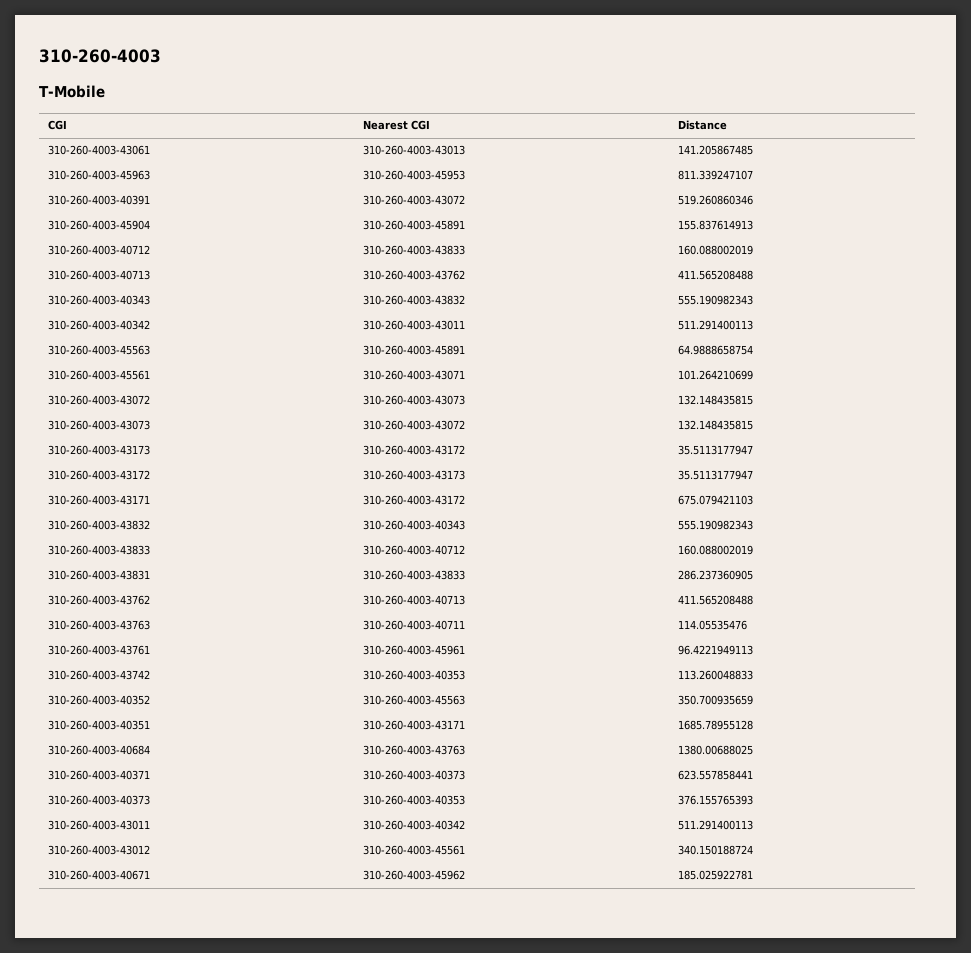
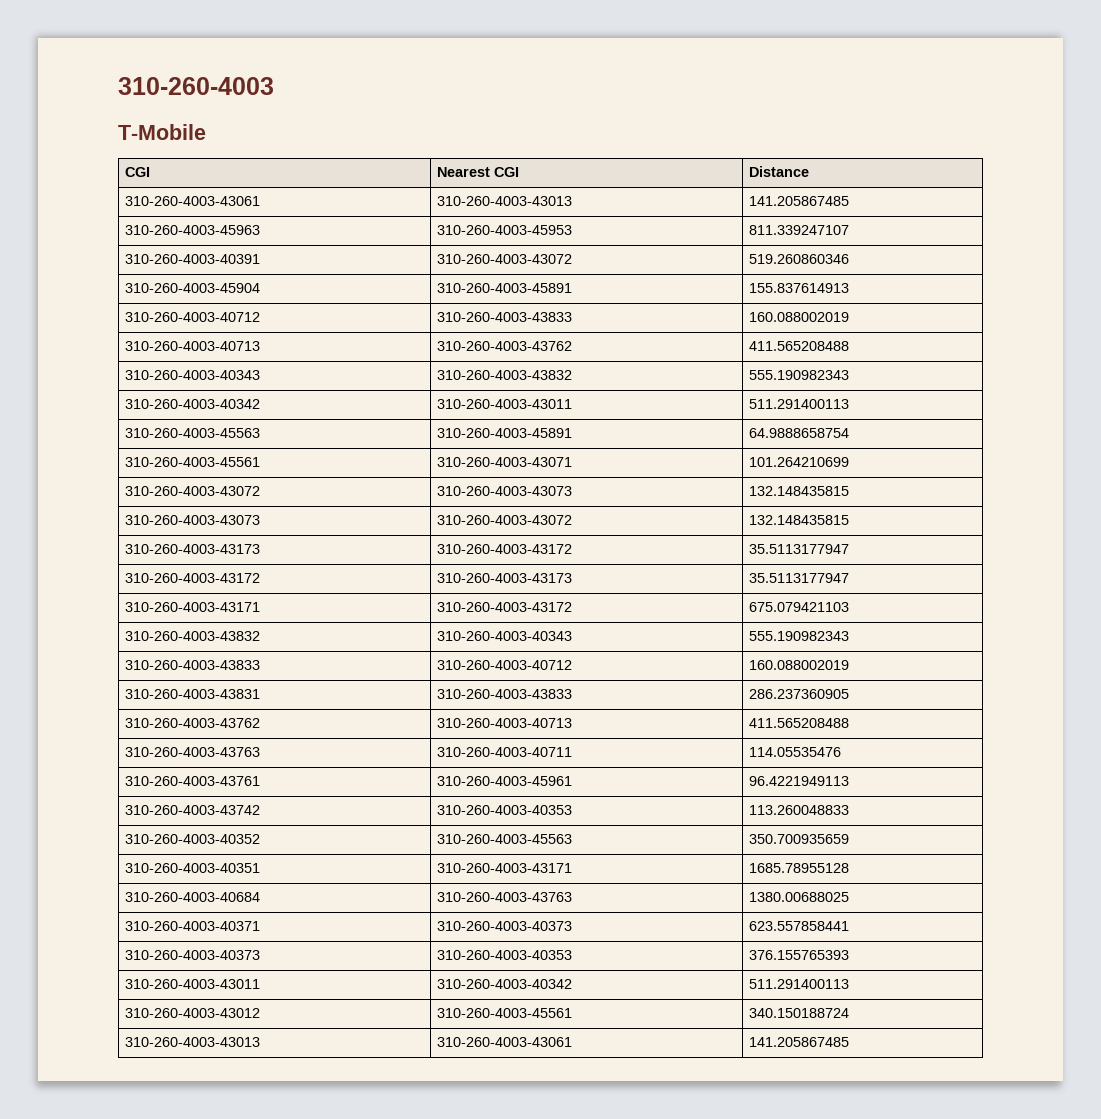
- 310-260-4003-40671 | 310-260-4003-45962 | 185.025922781
+ 310-260-4003-43013 | 310-260-4003-43061 | 141.205867485

